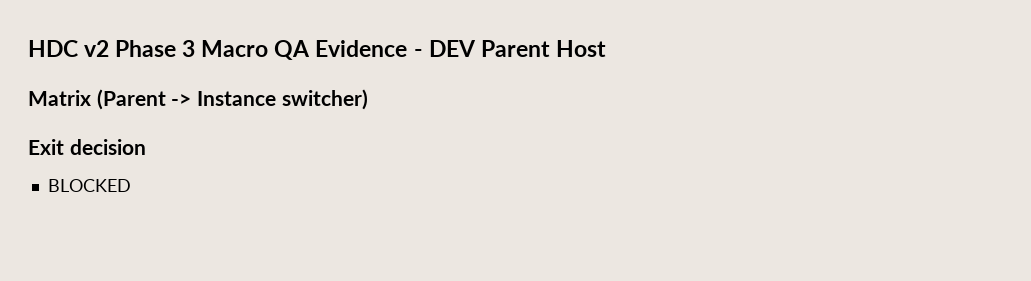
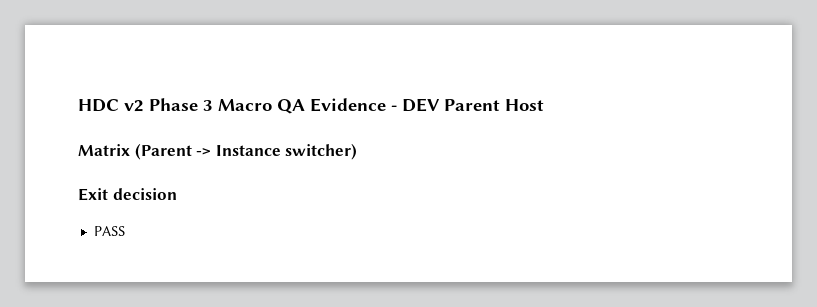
- BLOCKED
+ PASS

